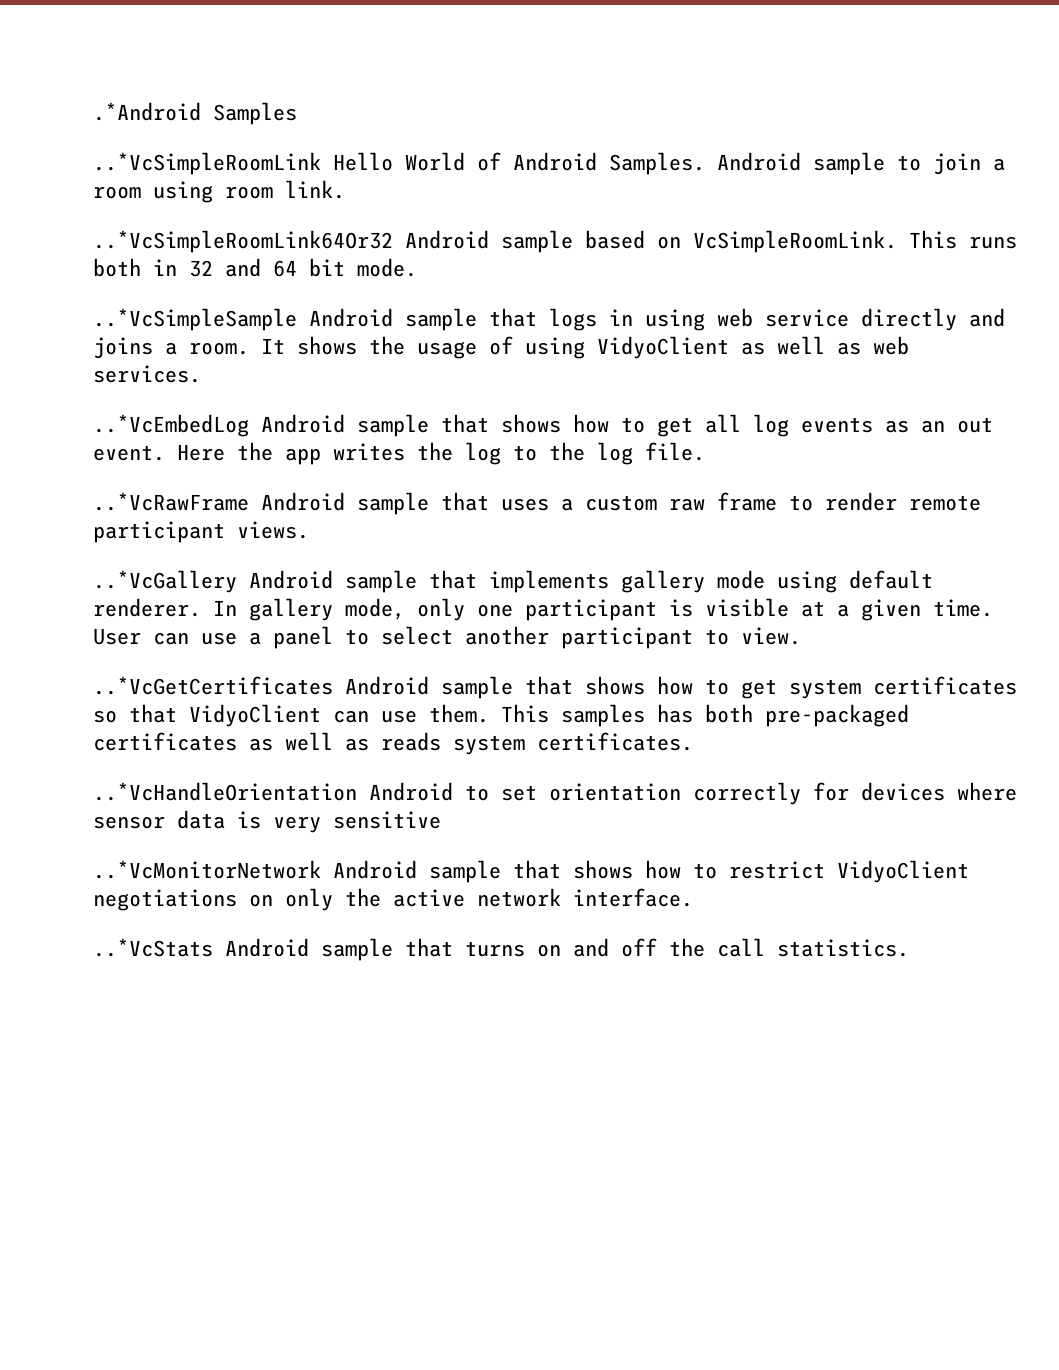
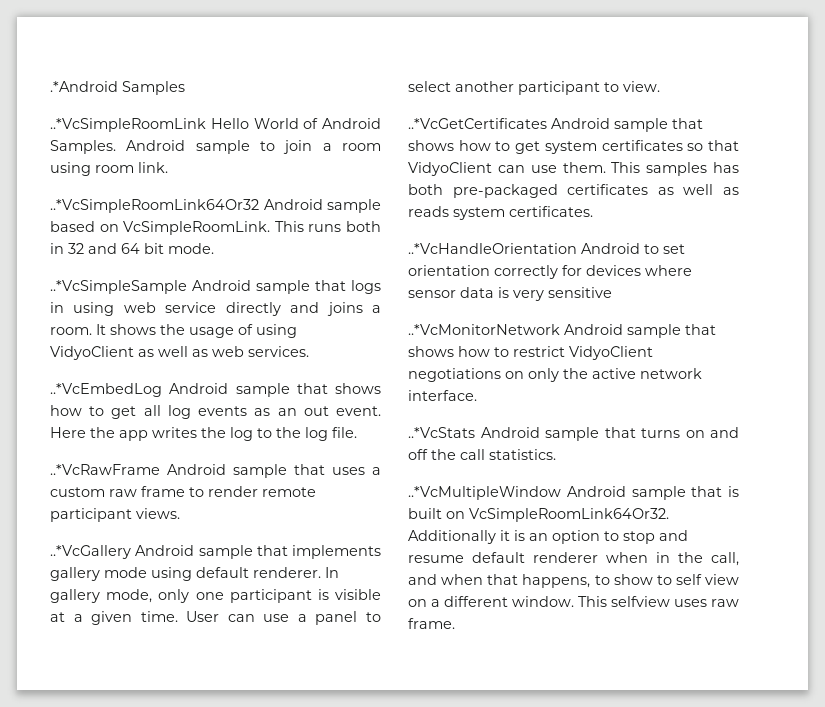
+ ..*VcMultipleWindow Android sample that is built on VcSimpleRoomLink64Or32. Additionally it is an option to stop and resume default renderer when in the call, and when that happens, to show to self view on a different window. This selfview uses raw frame.

